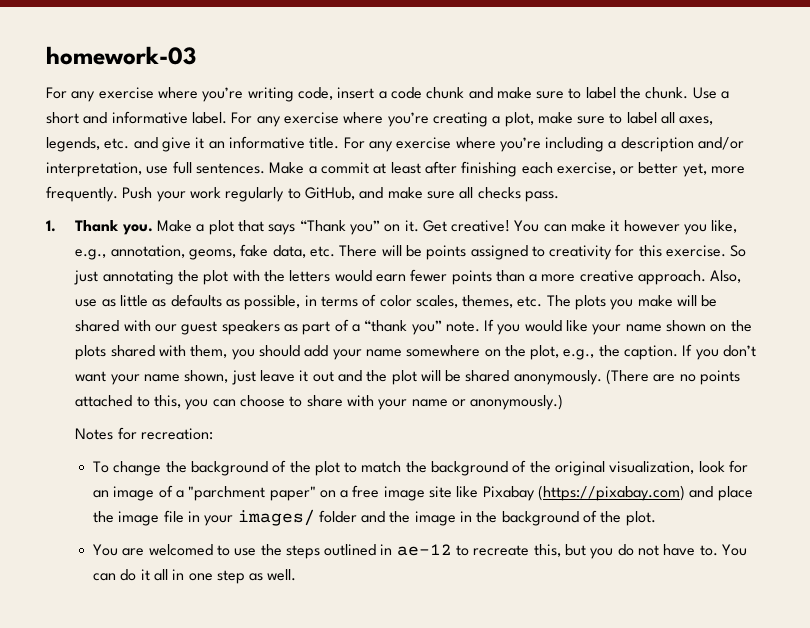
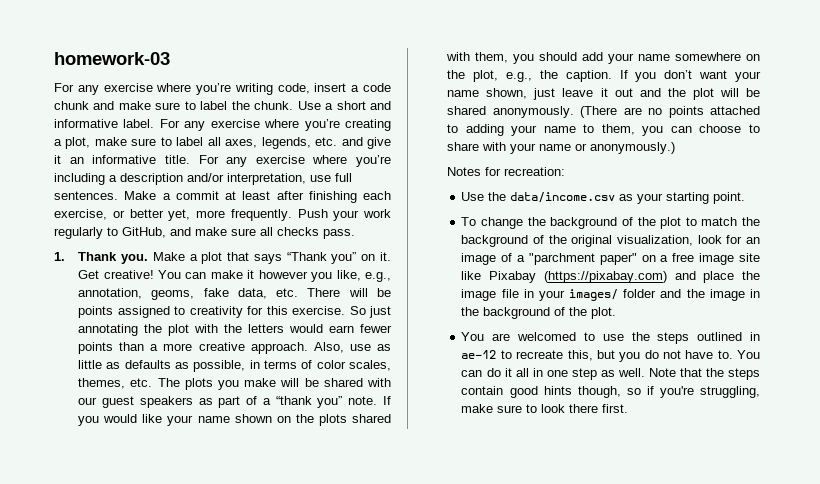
- (There are no points attached to this, you can choose to share with your name or anonymously.)
+ (There are no points attached to adding your name to them, you can choose to share with your name or anonymously.)
+ Use the data/income.csv as your starting point.
+ Note that the steps contain good hints though, so if you're struggling, make sure to look there first.

